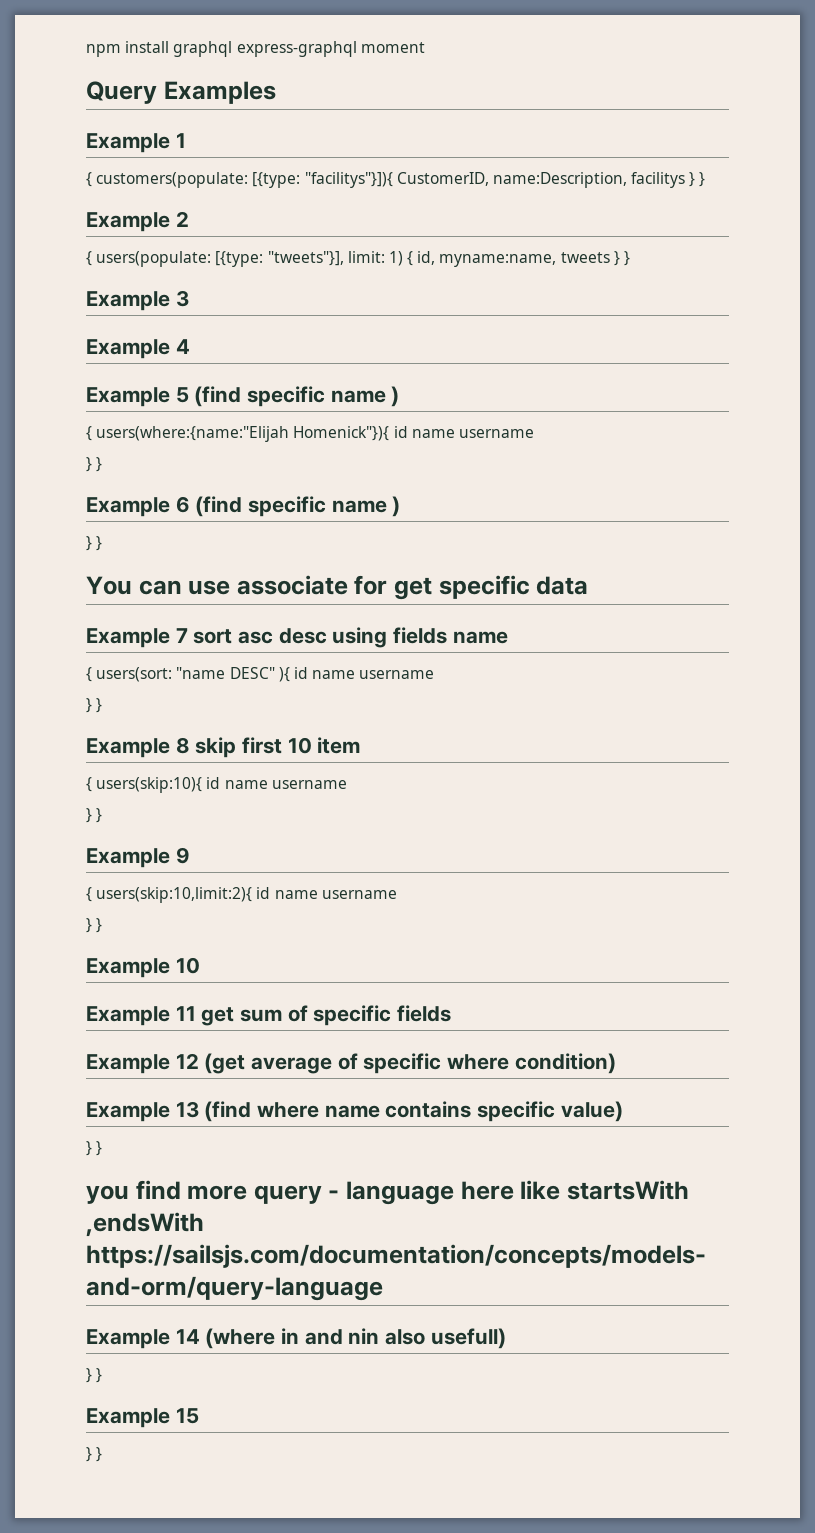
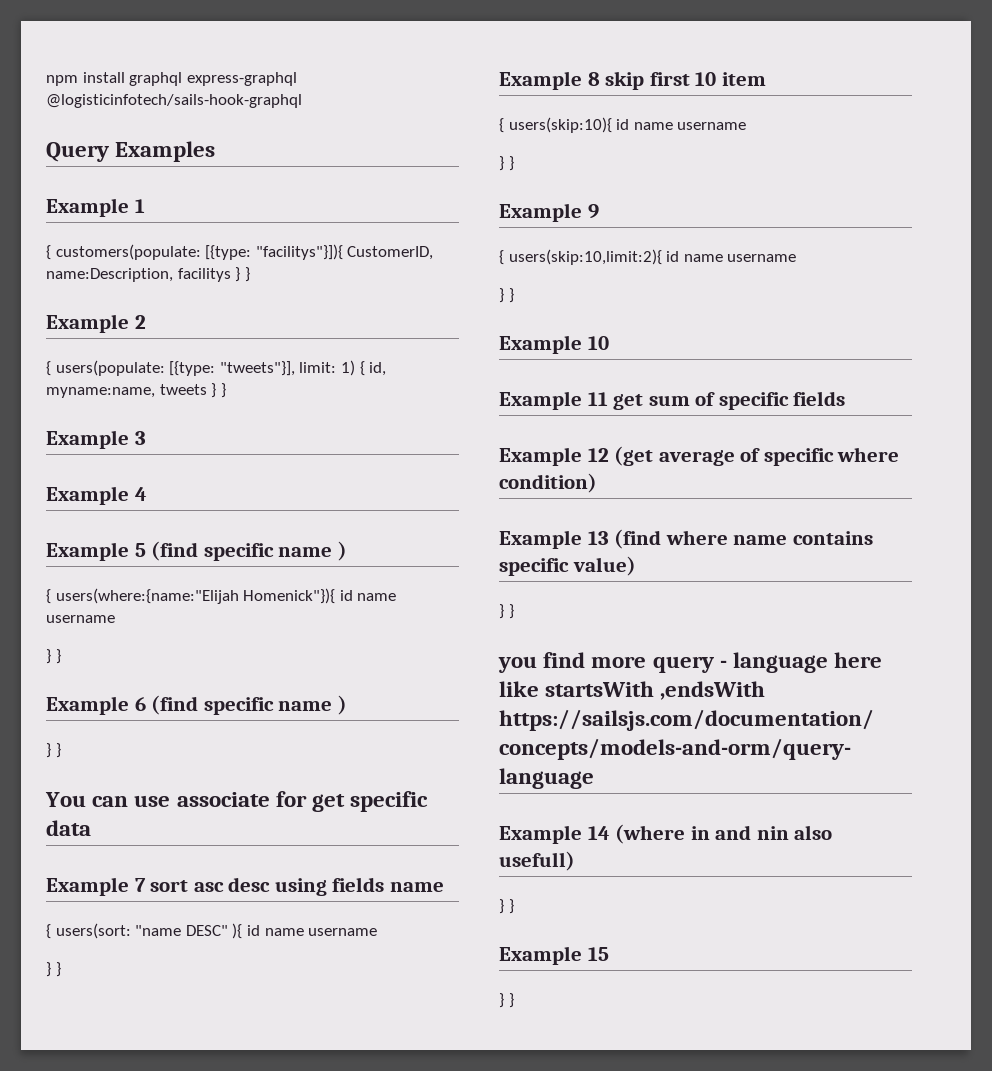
- npm install graphql express-graphql moment
+ npm install graphql express-graphql @logisticinfotech/sails-hook-graphql

